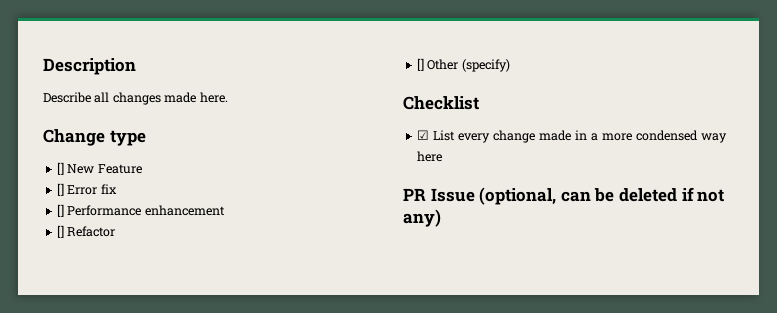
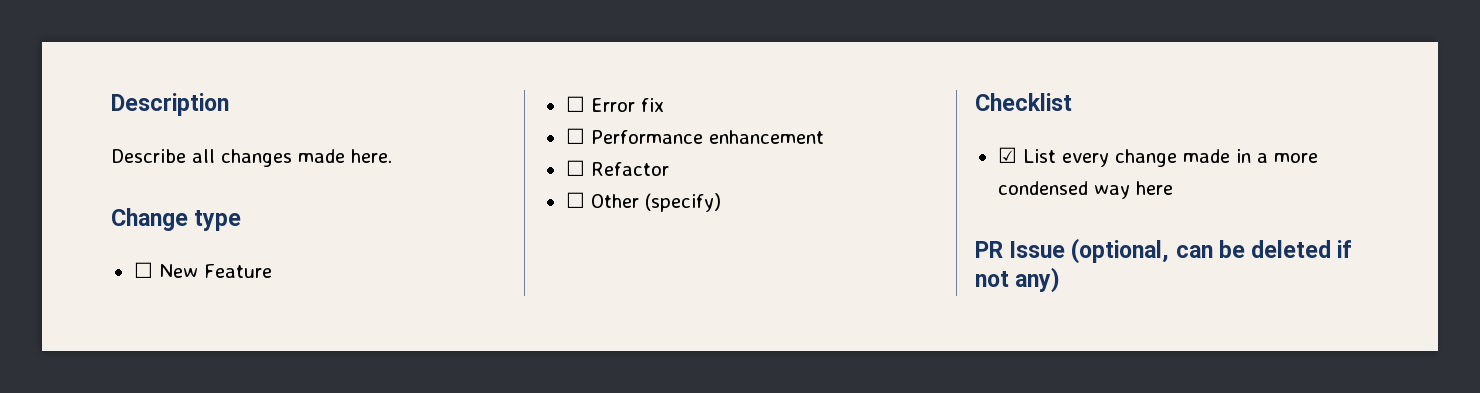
- [] New Feature
+ ☐ New Feature
- [] Error fix
+ ☐ Error fix
- [] Performance enhancement
+ ☐ Performance enhancement
- [] Refactor
+ ☐ Refactor
- [] Other (specify)
+ ☐ Other (specify)

